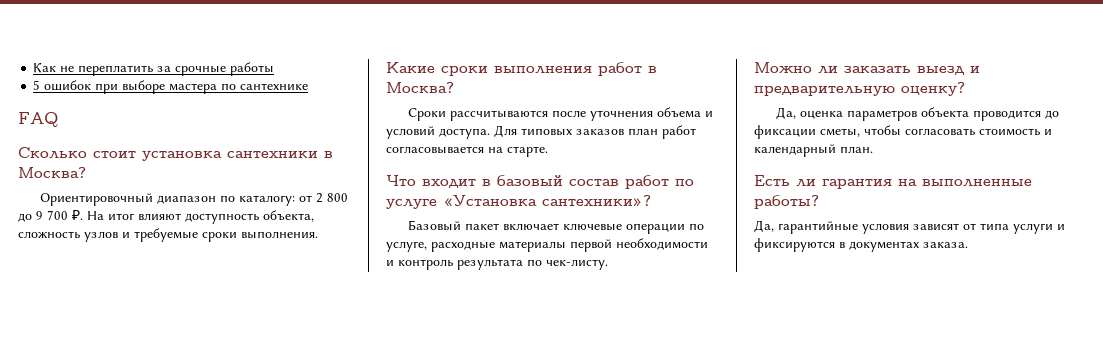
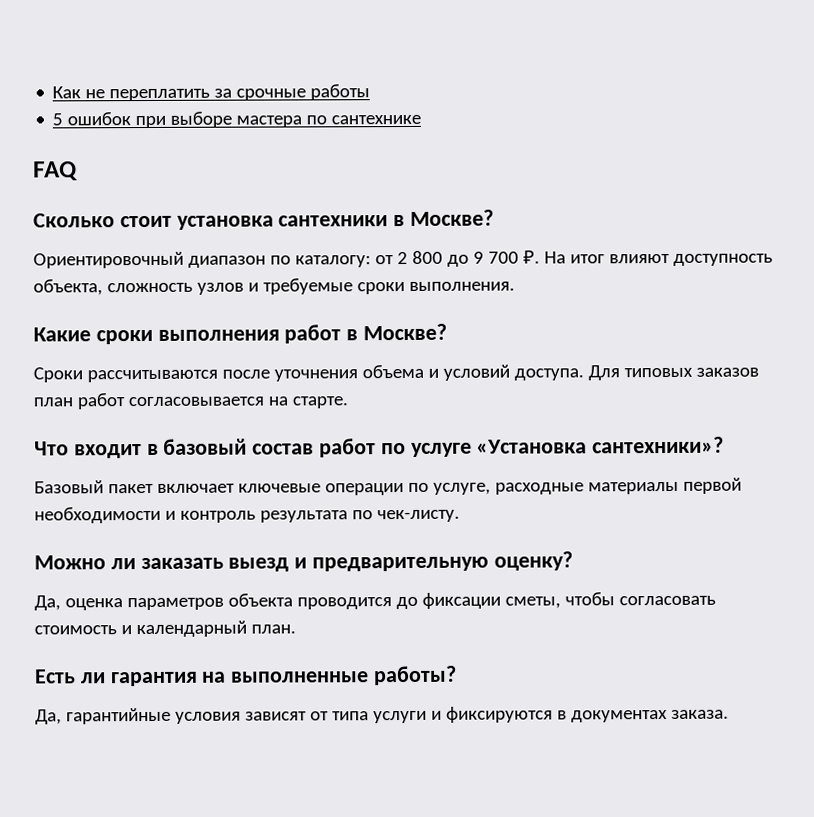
- Сколько стоит установка сантехники в Москва?
+ Сколько стоит установка сантехники в Москве?
- Какие сроки выполнения работ в Москва?
+ Какие сроки выполнения работ в Москве?

